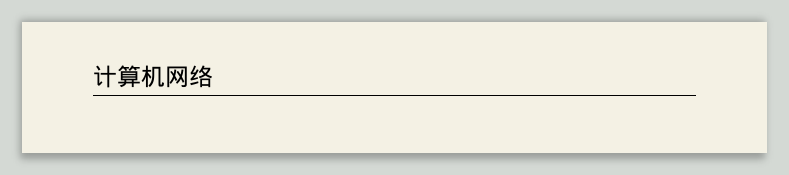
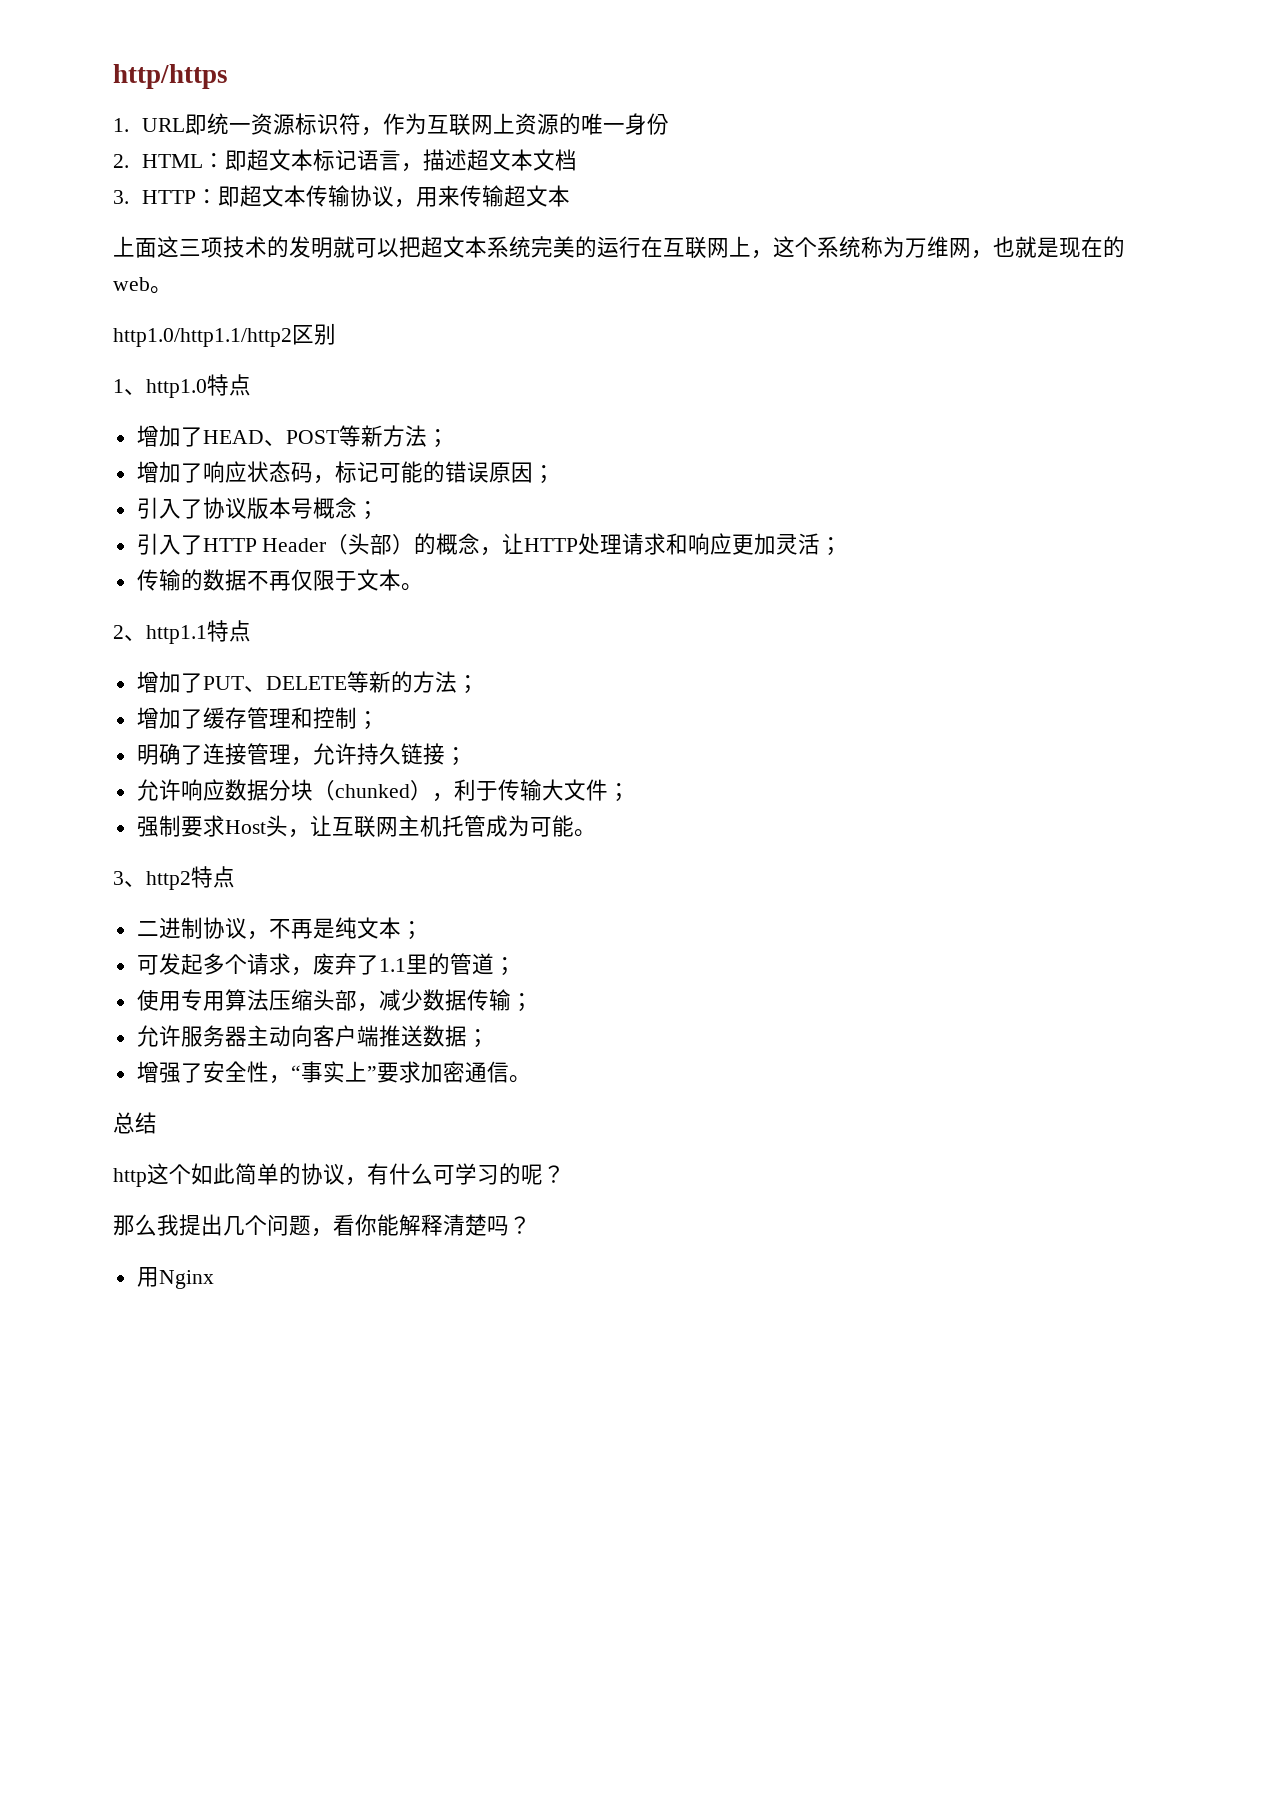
- 计算机网络
+ http/https
+ 1. URL即统一资源标识符，作为互联网上资源的唯一身份
+ 2. HTML：即超文本标记语言，描述超文本文档
+ 3. HTTP：即超文本传输协议，用来传输超文本
+ 上面这三项技术的发明就可以把超文本系统完美的运行在互联网上，这个系统称为万维网，也就是现在的web。
+ http1.0/http1.1/http2区别
+ 1、http1.0特点
+ 增加了HEAD、POST等新方法；
+ 增加了响应状态码，标记可能的错误原因；
+ 引入了协议版本号概念；
+ 引入了HTTP Header（头部）的概念，让HTTP处理请求和响应更加灵活；
+ 传输的数据不再仅限于文本。
+ 2、http1.1特点
+ 增加了PUT、DELETE等新的方法；
+ 增加了缓存管理和控制；
+ 明确了连接管理，允许持久链接；
+ 允许响应数据分块（chunked），利于传输大文件；
+ 强制要求Host头，让互联网主机托管成为可能。
+ 3、http2特点
+ 二进制协议，不再是纯文本；
+ 可发起多个请求，废弃了1.1里的管道；
+ 使用专用算法压缩头部，减少数据传输；
+ 允许服务器主动向客户端推送数据；
+ 增强了安全性，“事实上”要求加密通信。
+ 总结
+ http这个如此简单的协议，有什么可学习的呢？
+ 那么我提出几个问题，看你能解释清楚吗？
+ 用Nginx

